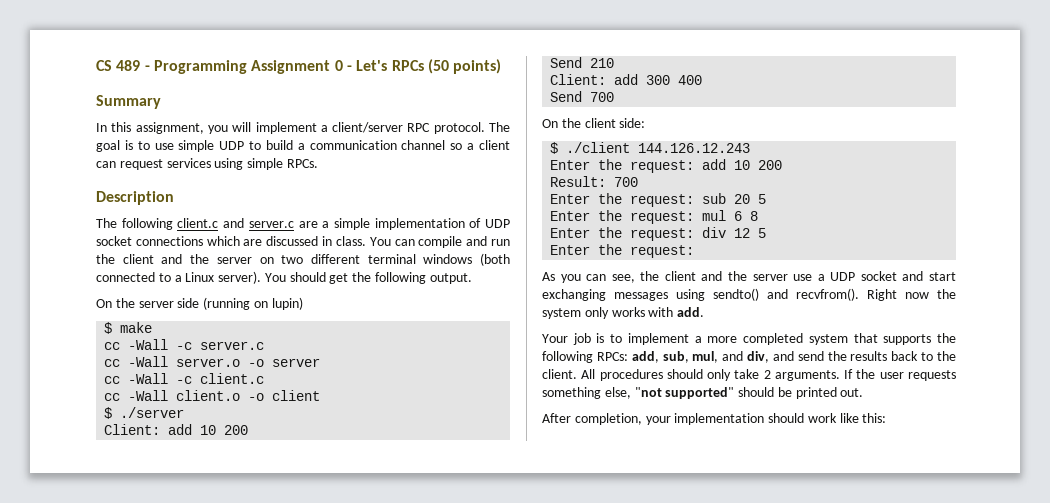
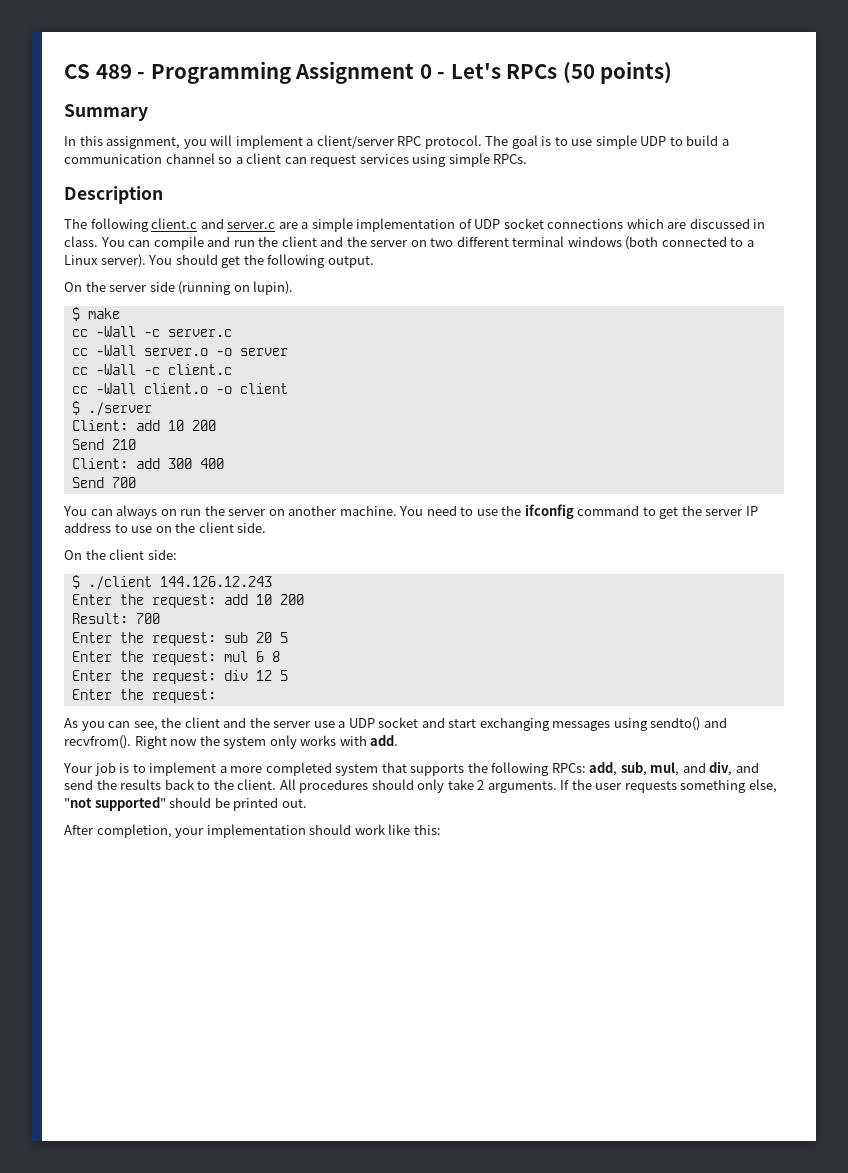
- On the server side (running on lupin)
+ On the server side (running on lupin).
+ You can always on run the server on another machine. You need to use the ifconfig command to get the server IP address to use on the client side.

